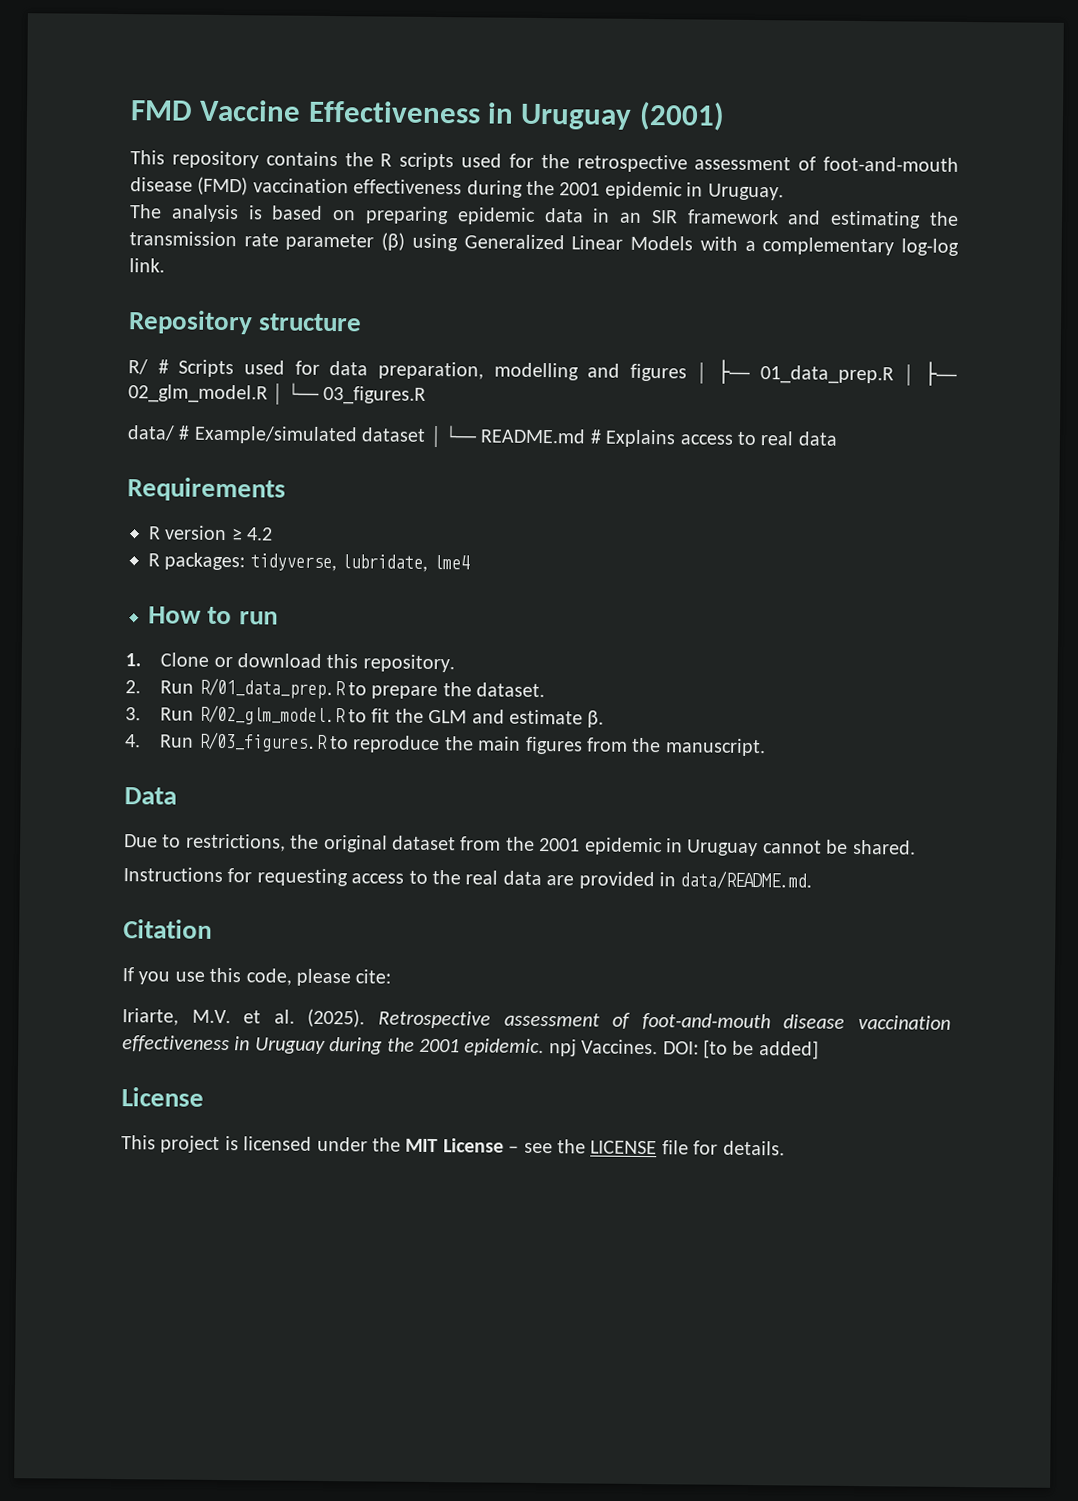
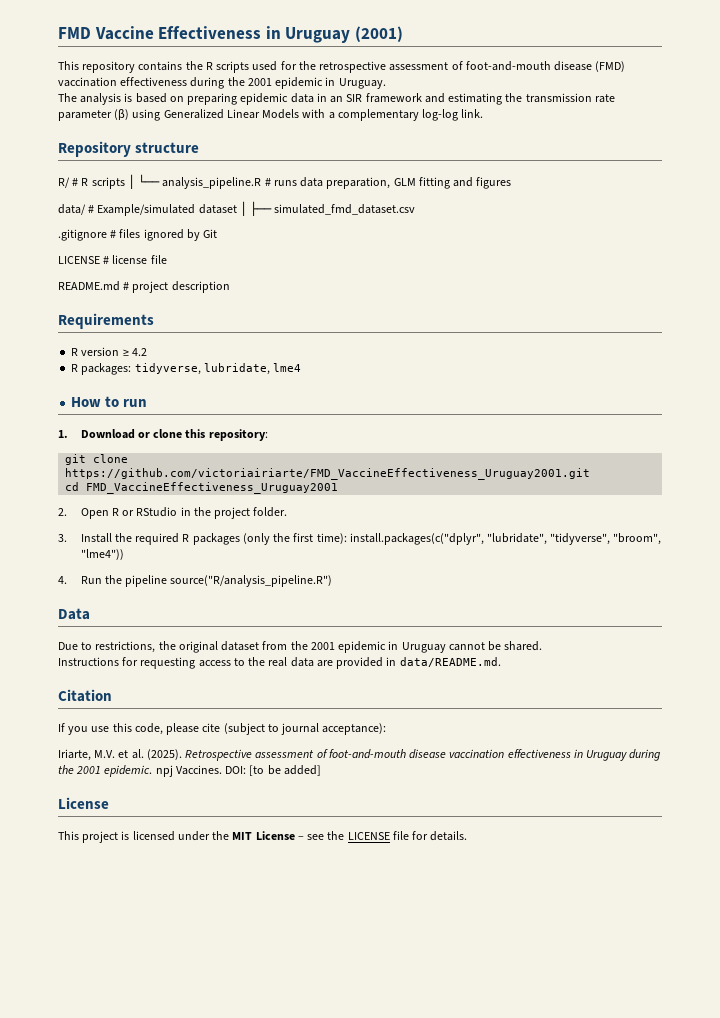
- R/ # Scripts used for data preparation, modelling and figures │ ├── 01_data_prep.R │ ├── 02_glm_model.R │ └── 03_figures.R
+ R/ # R scripts │ └── analysis_pipeline.R # runs data preparation, GLM fitting and figures
- data/ # Example/simulated dataset │ └── README.md # Explains access to real data
+ data/ # Example/simulated dataset │ ├── simulated_fmd_dataset.csv
+ .gitignore # files ignored by Git
+ LICENSE # license file
+ README.md # project description
- 1. Clone or download this repository.
- 2. Run R/01_data_prep.R to prepare the dataset.
- 3. Run R/02_glm_model.R to fit the GLM and estimate β.
- 4. Run R/03_figures.R to reproduce the main figures from the manuscript.
+ 1. Download or clone this repository:
+ git clone https://github.com/victoriairiarte/FMD_VaccineEffectiveness_Uruguay2001.git
+ cd FMD_VaccineEffectiveness_Uruguay2001
+ 2. Open R or RStudio in the project folder.
+ 3. Install the required R packages (only the first time): install.packages(c("dplyr", "lubridate", "tidyverse", "broom", "lme4"))
+ 4. Run the pipeline source("R/analysis_pipeline.R")
- If you use this code, please cite:
+ If you use this code, please cite (subject to journal acceptance):

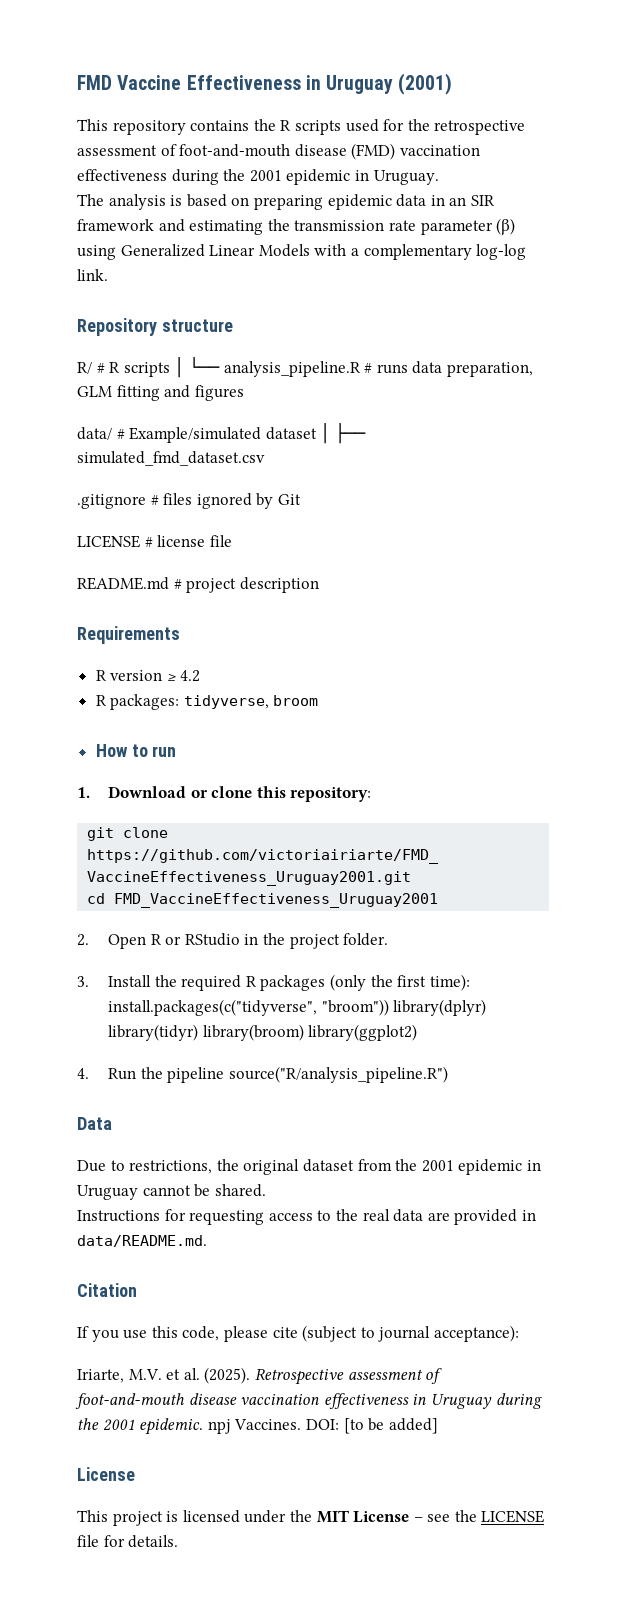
- R packages: tidyverse, lubridate, lme4
+ R packages: tidyverse, broom
- 3. Install the required R packages (only the first time): install.packages(c("dplyr", "lubridate", "tidyverse", "broom", "lme4"))
+ 3. Install the required R packages (only the first time): install.packages(c("tidyverse", "broom")) library(dplyr) library(tidyr) library(broom) library(ggplot2)

